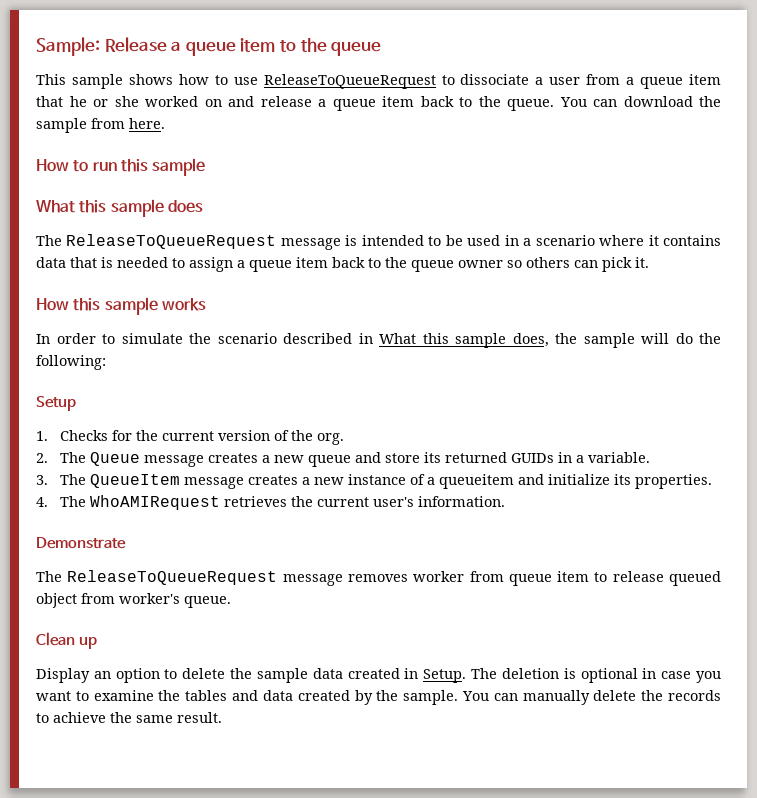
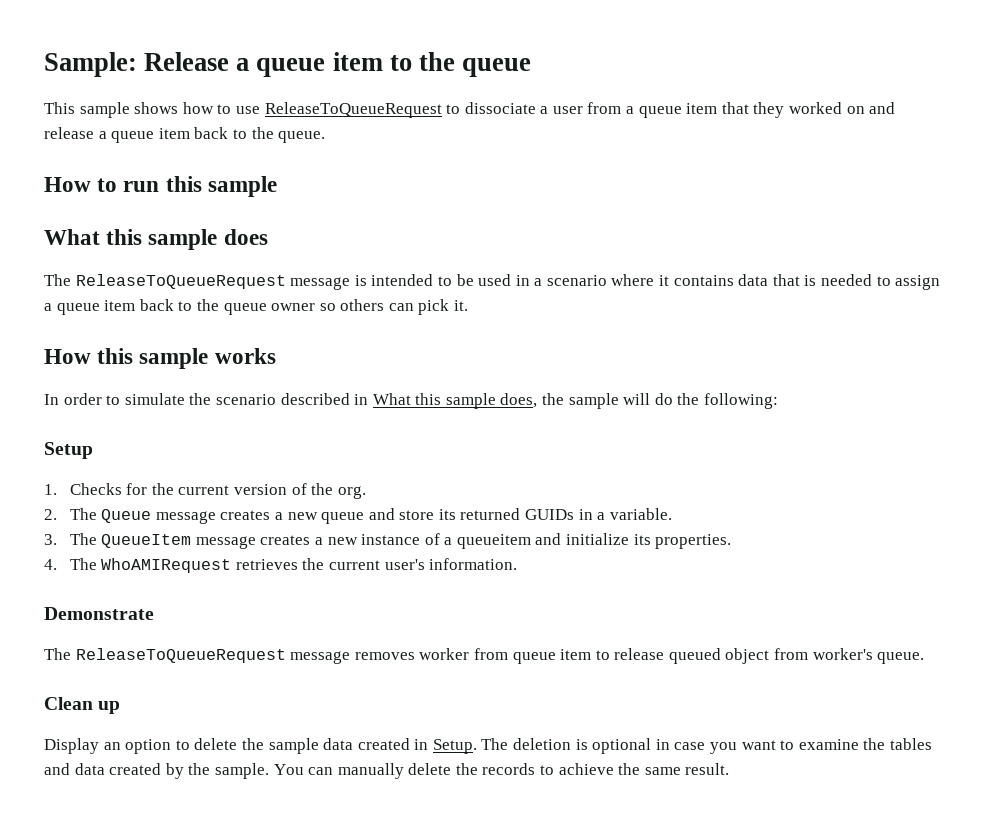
- This sample shows how to use ReleaseToQueueRequest to dissociate a user from a queue item that he or she worked on and release a queue item back to the queue. You can download the sample from here.
+ This sample shows how to use ReleaseToQueueRequest to dissociate a user from a queue item that they worked on and release a queue item back to the queue.

